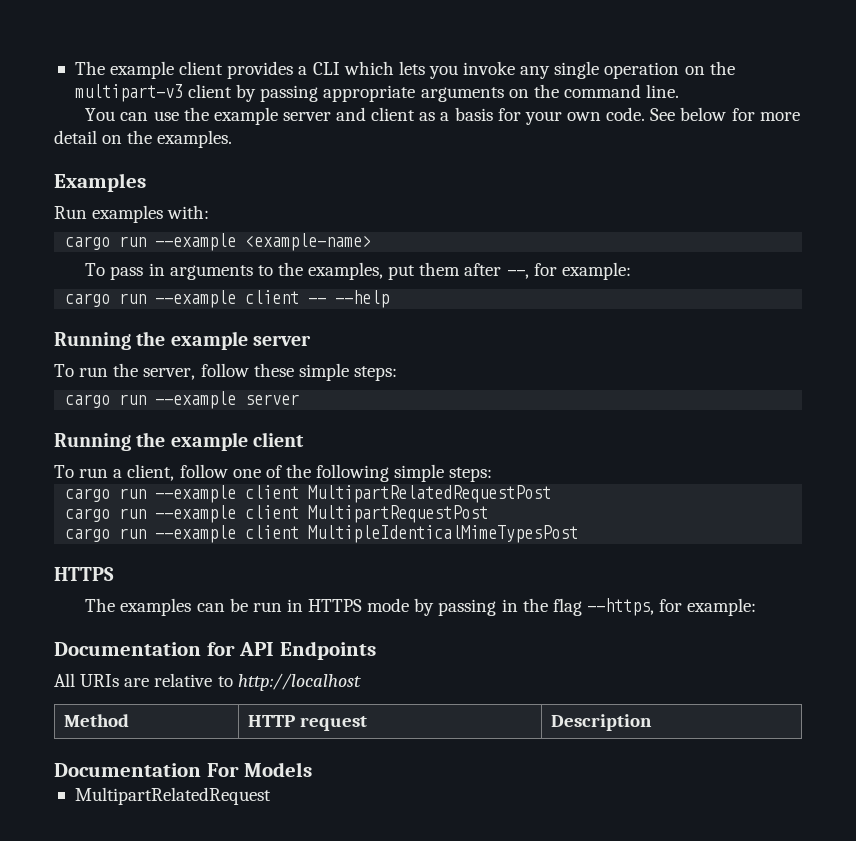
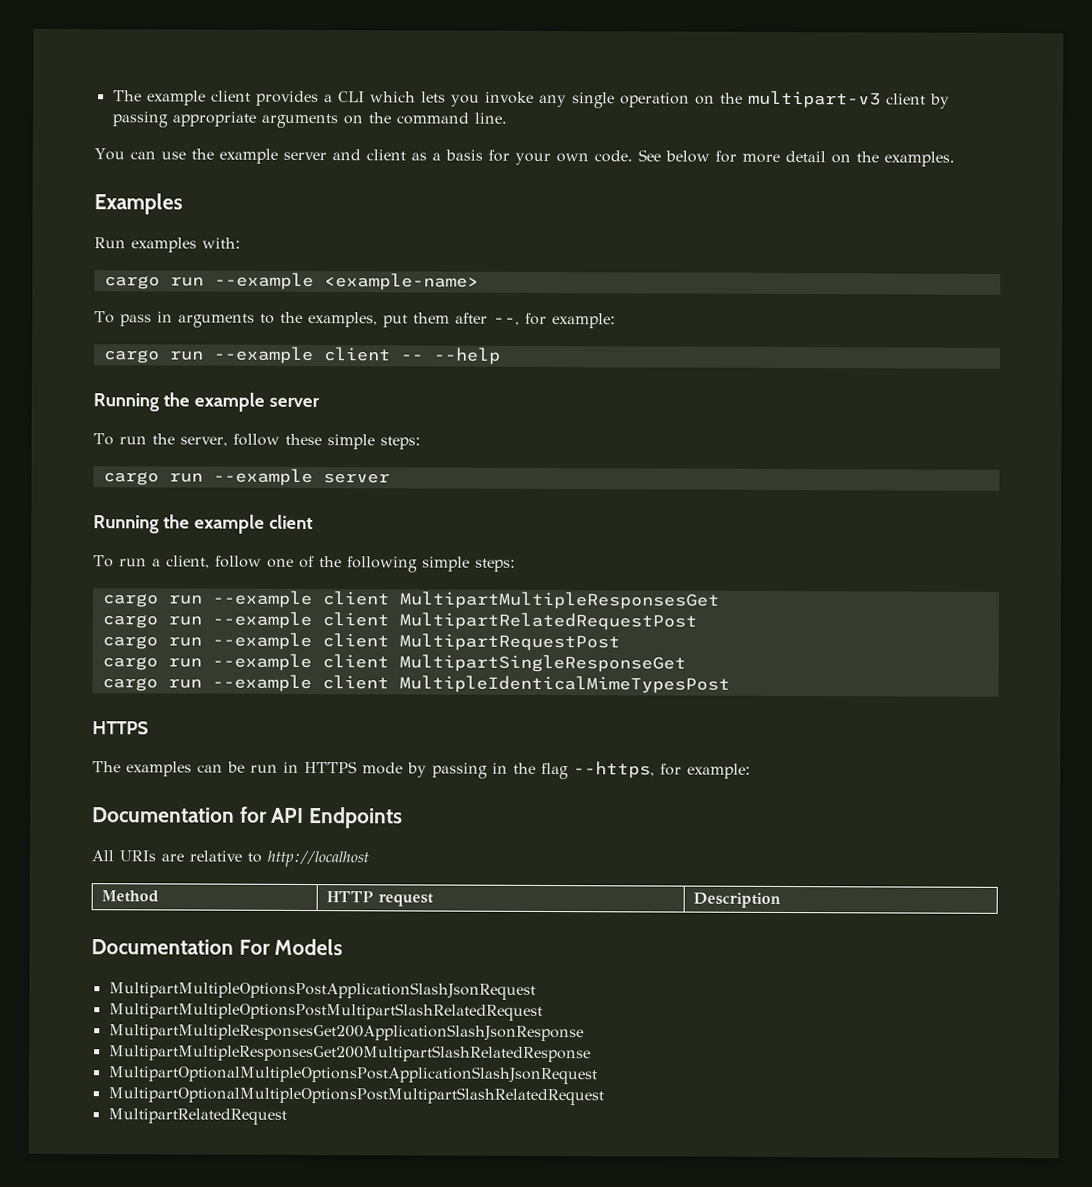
+ cargo run --example client MultipartMultipleResponsesGet
+ cargo run --example client MultipartSingleResponseGet
+ MultipartMultipleOptionsPostApplicationSlashJsonRequest
+ MultipartMultipleOptionsPostMultipartSlashRelatedRequest
+ MultipartMultipleResponsesGet200ApplicationSlashJsonResponse
+ MultipartMultipleResponsesGet200MultipartSlashRelatedResponse
+ MultipartOptionalMultipleOptionsPostApplicationSlashJsonRequest
+ MultipartOptionalMultipleOptionsPostMultipartSlashRelatedRequest

